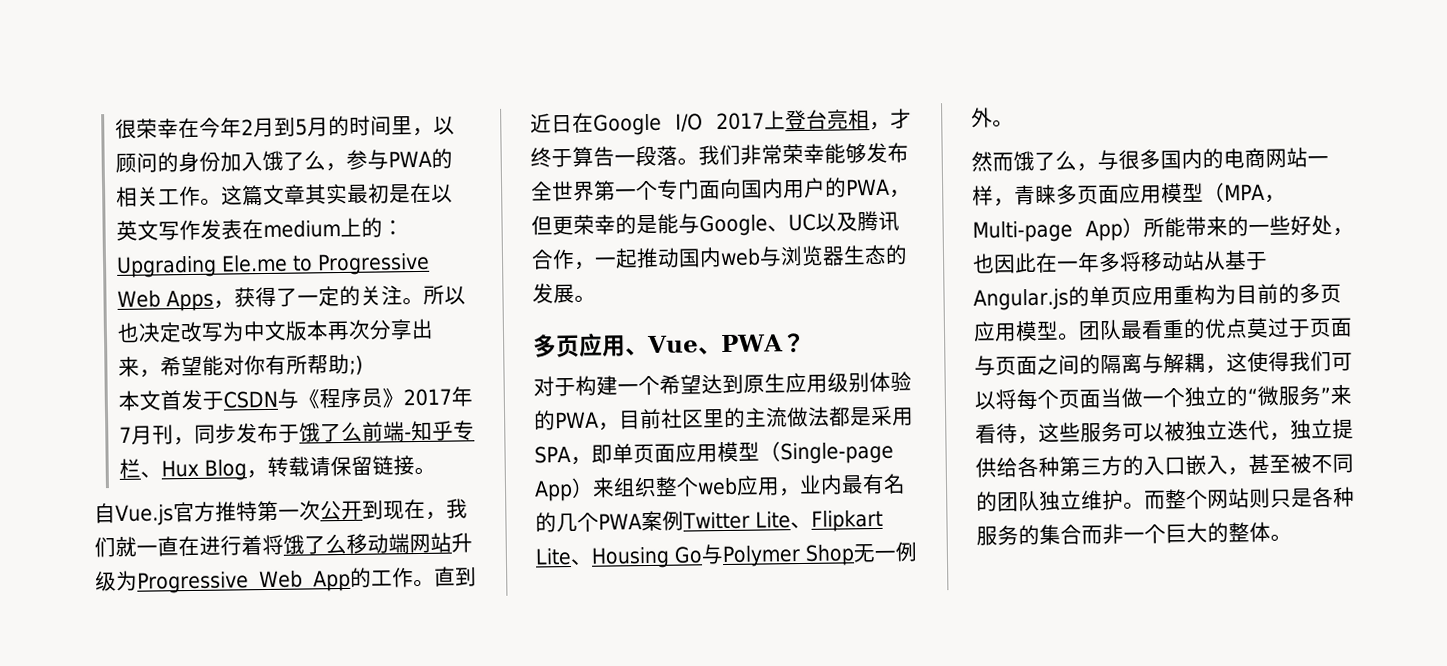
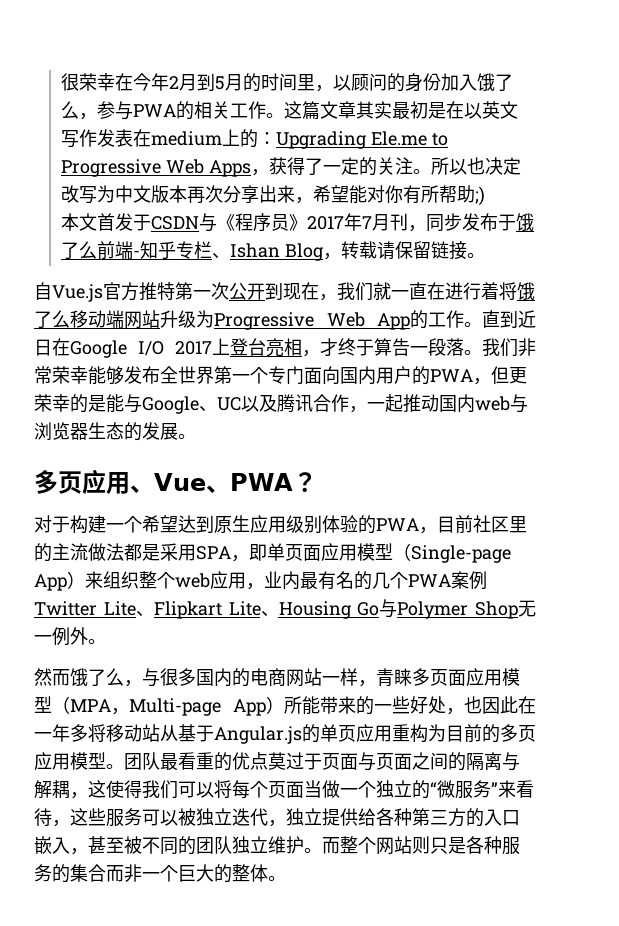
- 本文首发于CSDN与《程序员》2017年7月刊，同步发布于饿了么前端-知乎专栏、Hux Blog，转载请保留链接。
+ 本文首发于CSDN与《程序员》2017年7月刊，同步发布于饿了么前端-知乎专栏、Ishan Blog，转载请保留链接。

